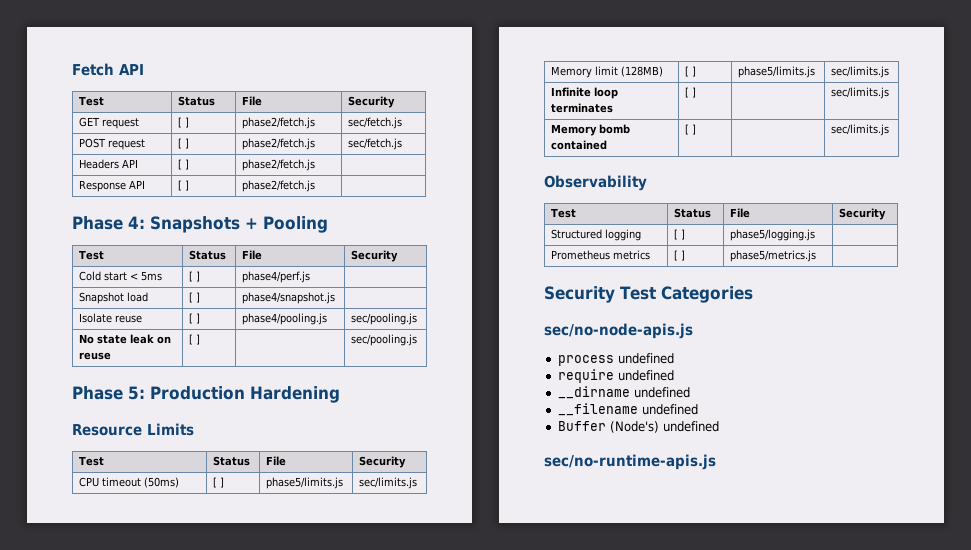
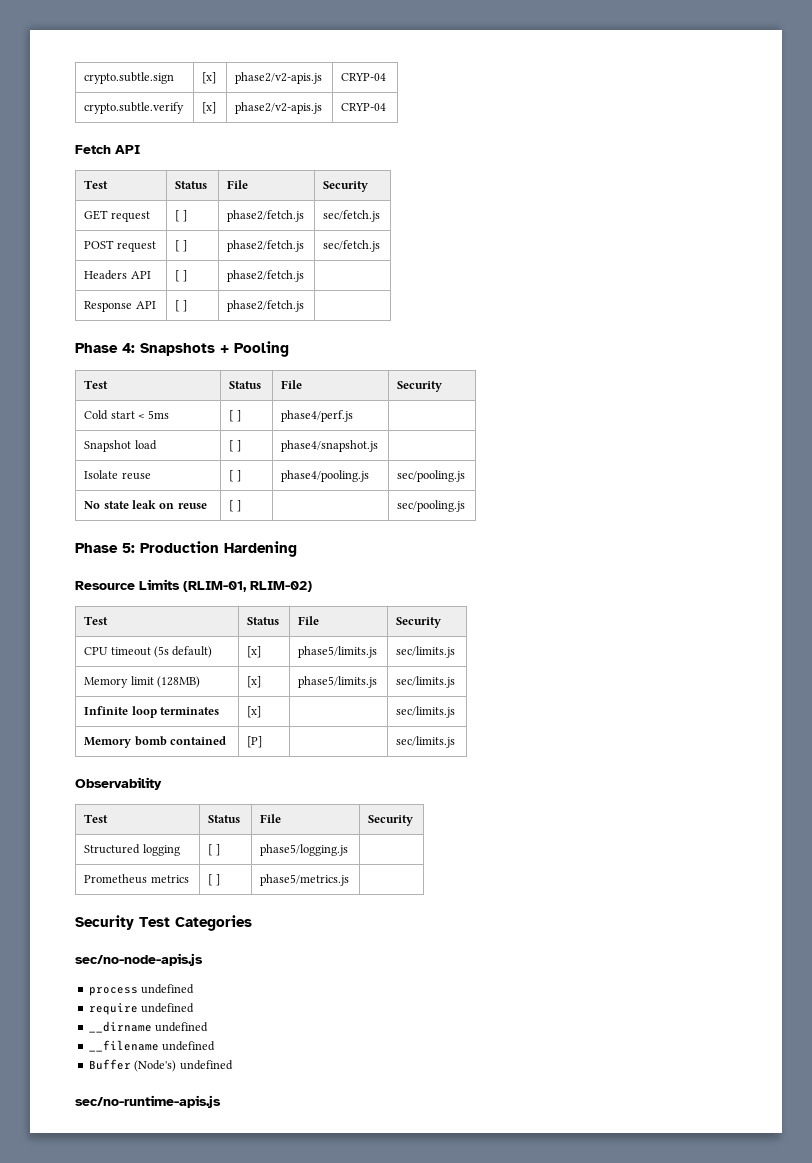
+ crypto.subtle.sign | [x] | phase2/v2-apis.js | CRYP-04
+ crypto.subtle.verify | [x] | phase2/v2-apis.js | CRYP-04
- Resource Limits
+ Resource Limits (RLIM-01, RLIM-02)
- CPU timeout (50ms) | [ ] | phase5/limits.js | sec/limits.js
+ CPU timeout (5s default) | [x] | phase5/limits.js | sec/limits.js
- Memory limit (128MB) | [ ] | phase5/limits.js | sec/limits.js
+ Memory limit (128MB) | [x] | phase5/limits.js | sec/limits.js
- Infinite loop terminates | [ ] | | sec/limits.js
+ Infinite loop terminates | [x] | | sec/limits.js
- Memory bomb contained | [ ] | | sec/limits.js
+ Memory bomb contained | [P] | | sec/limits.js

